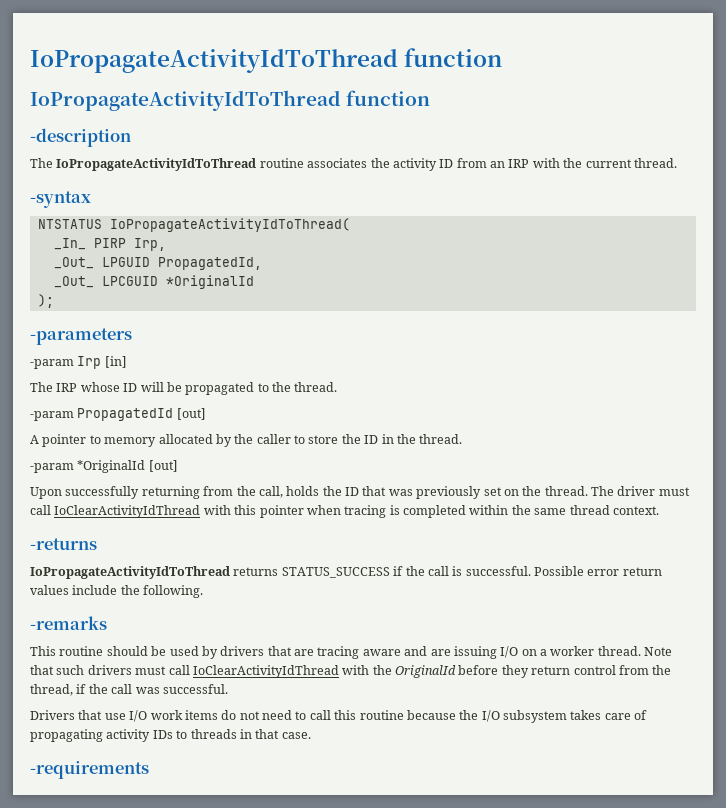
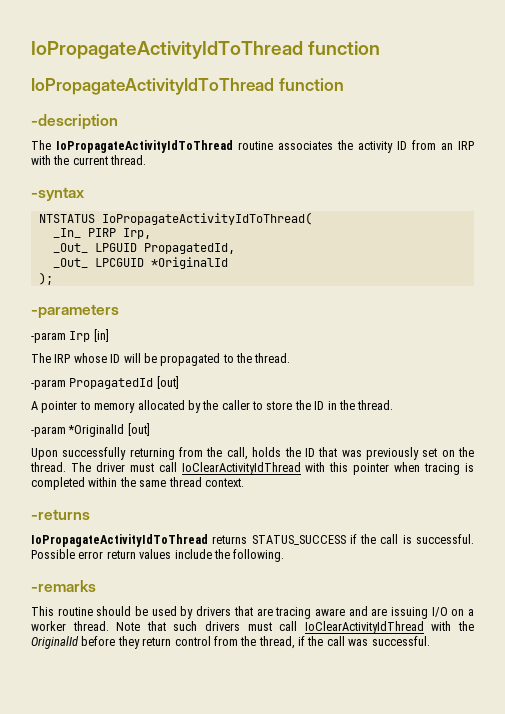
- Drivers that use I/O work items do not need to call this routine because the I/O subsystem takes care of propagating activity IDs to threads in that case.
- -requirements

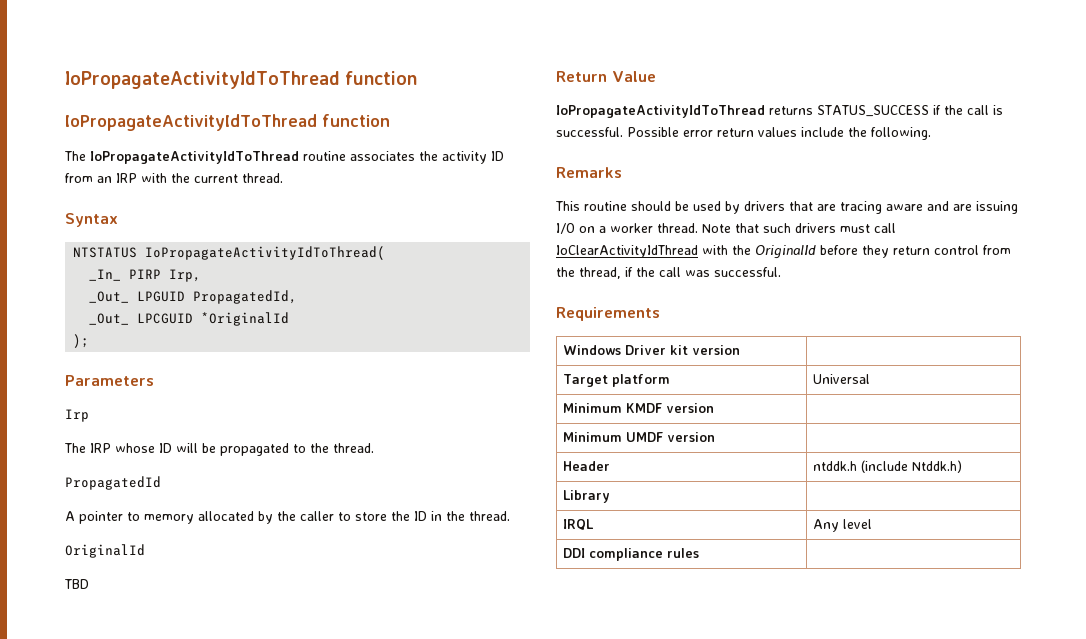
- -description
- -syntax
+ Syntax
- -parameters
- -param Irp [in]
+ Parameters
+ Irp
- -param PropagatedId [out]
+ PropagatedId
  A pointer to memory allocated by the caller to store the ID in the thread.
- -param *OriginalId [out]
- Upon successfully returning from the call, holds the ID that was previously set on the thread. The driver must call IoClearActivityIdThread with this pointer when tracing is completed within the same thread context.
- -returns
+ OriginalId
+ TBD
+ Return Value
- -remarks
+ Remarks
+ Requirements
+ Windows Driver kit version |
+ Target platform | Universal
+ Minimum KMDF version |
+ Minimum UMDF version |
+ Header | ntddk.h (include Ntddk.h)
+ Library |
+ IRQL | Any level
+ DDI compliance rules |

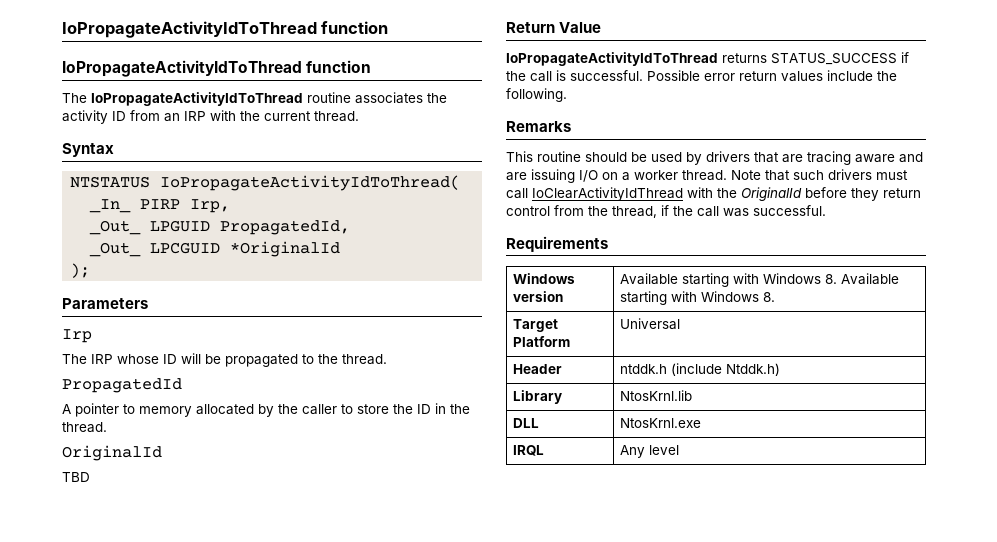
- Windows Driver kit version |
+ Windows version | Available starting with Windows 8. Available starting with Windows 8.
- Target platform | Universal
+ Target Platform | Universal
- Minimum KMDF version |
- Minimum UMDF version |
- Library |
+ Library | NtosKrnl.lib
+ DLL | NtosKrnl.exe
- DDI compliance rules |

